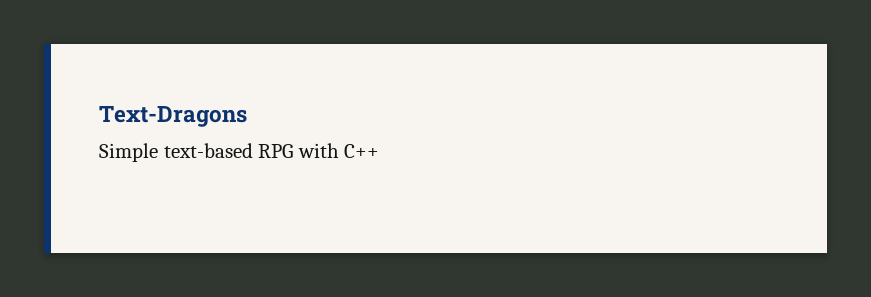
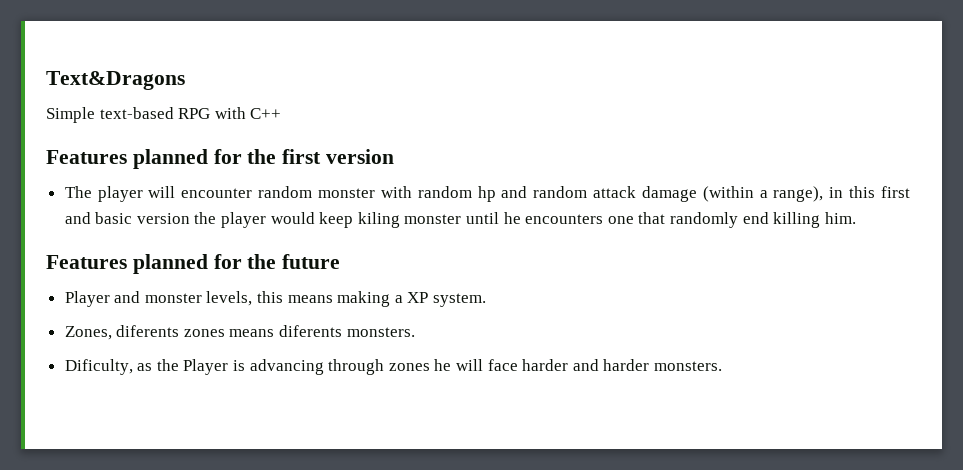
- Text-Dragons
+ Text&Dragons
+ Features planned for the first version
+ The player will encounter random monster with random hp and random attack damage (within a range), in this first and basic version the player would keep kiling monster until he encounters one that randomly end killing him.
+ Features planned for the future
+ Player and monster levels, this means making a XP system.
+ Zones, diferents zones means diferents monsters.
+ Dificulty, as the Player is advancing through zones he will face harder and harder monsters.

